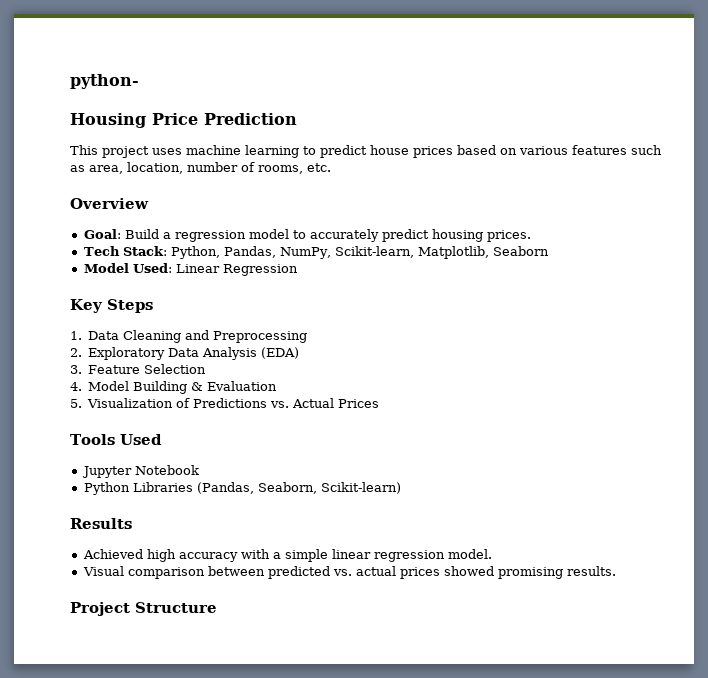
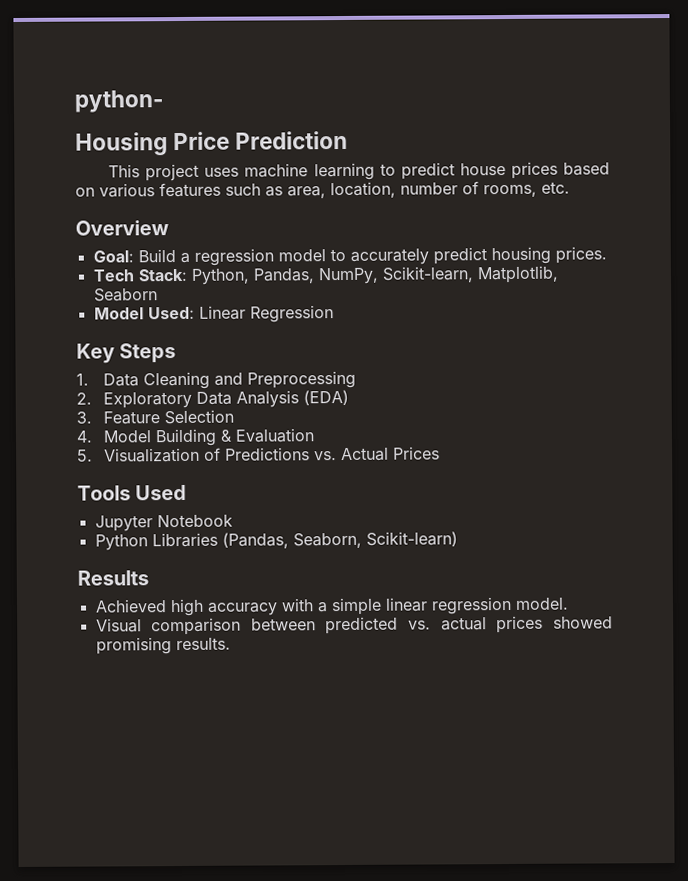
- Project Structure

